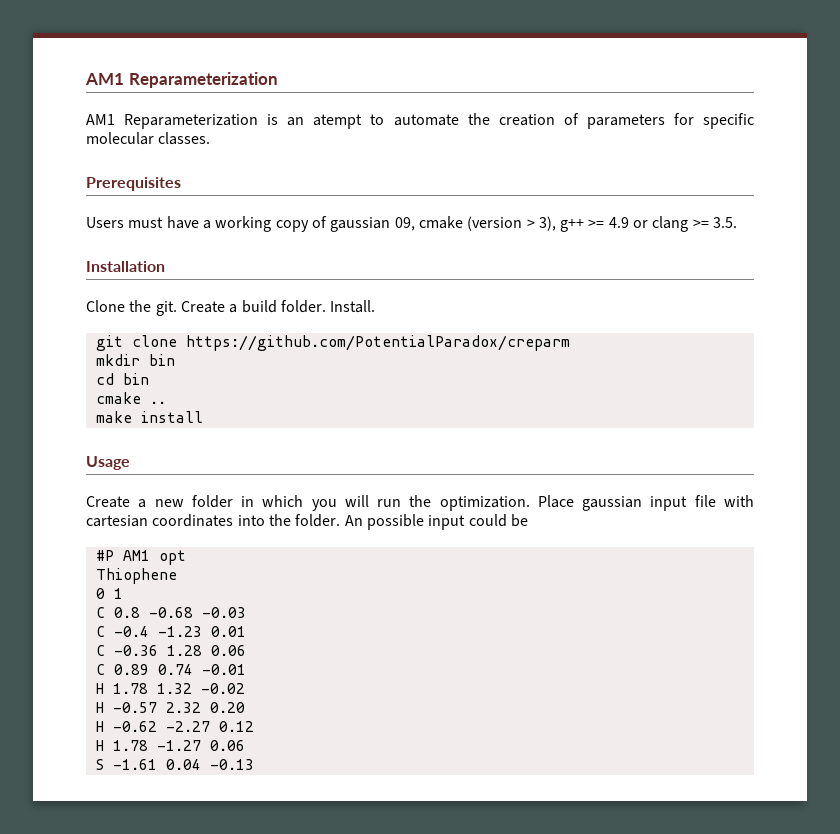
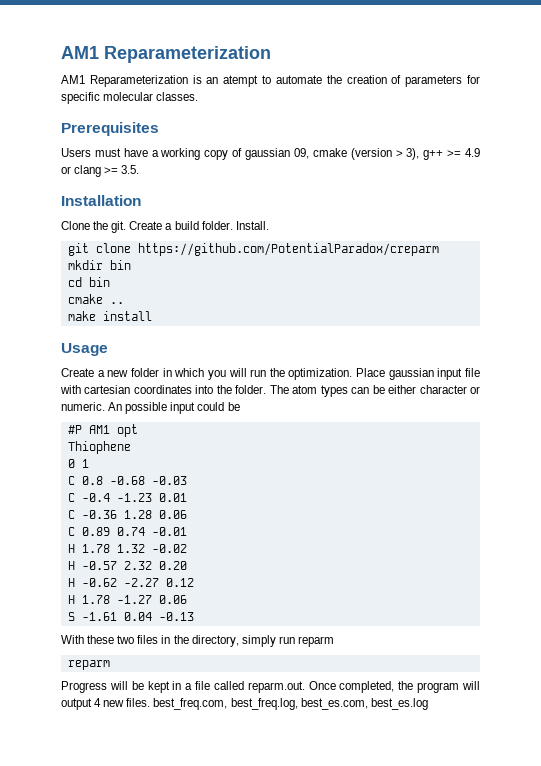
+ The atom types can be either character or numeric.
+ With these two files in the directory, simply run reparm
+ reparm
+ Progress will be kept in a file called reparm.out. Once completed, the program will output 4 new files. best_freq.com, best_freq.log, best_es.com, best_es.log

